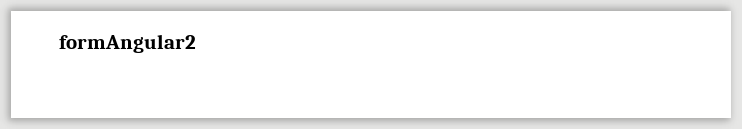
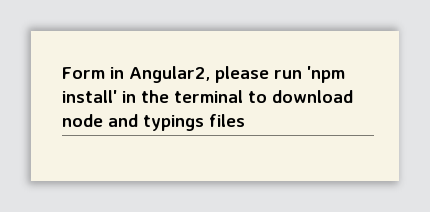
- formAngular2
+ Form in Angular2, please run 'npm install' in the terminal to download node and typings files

